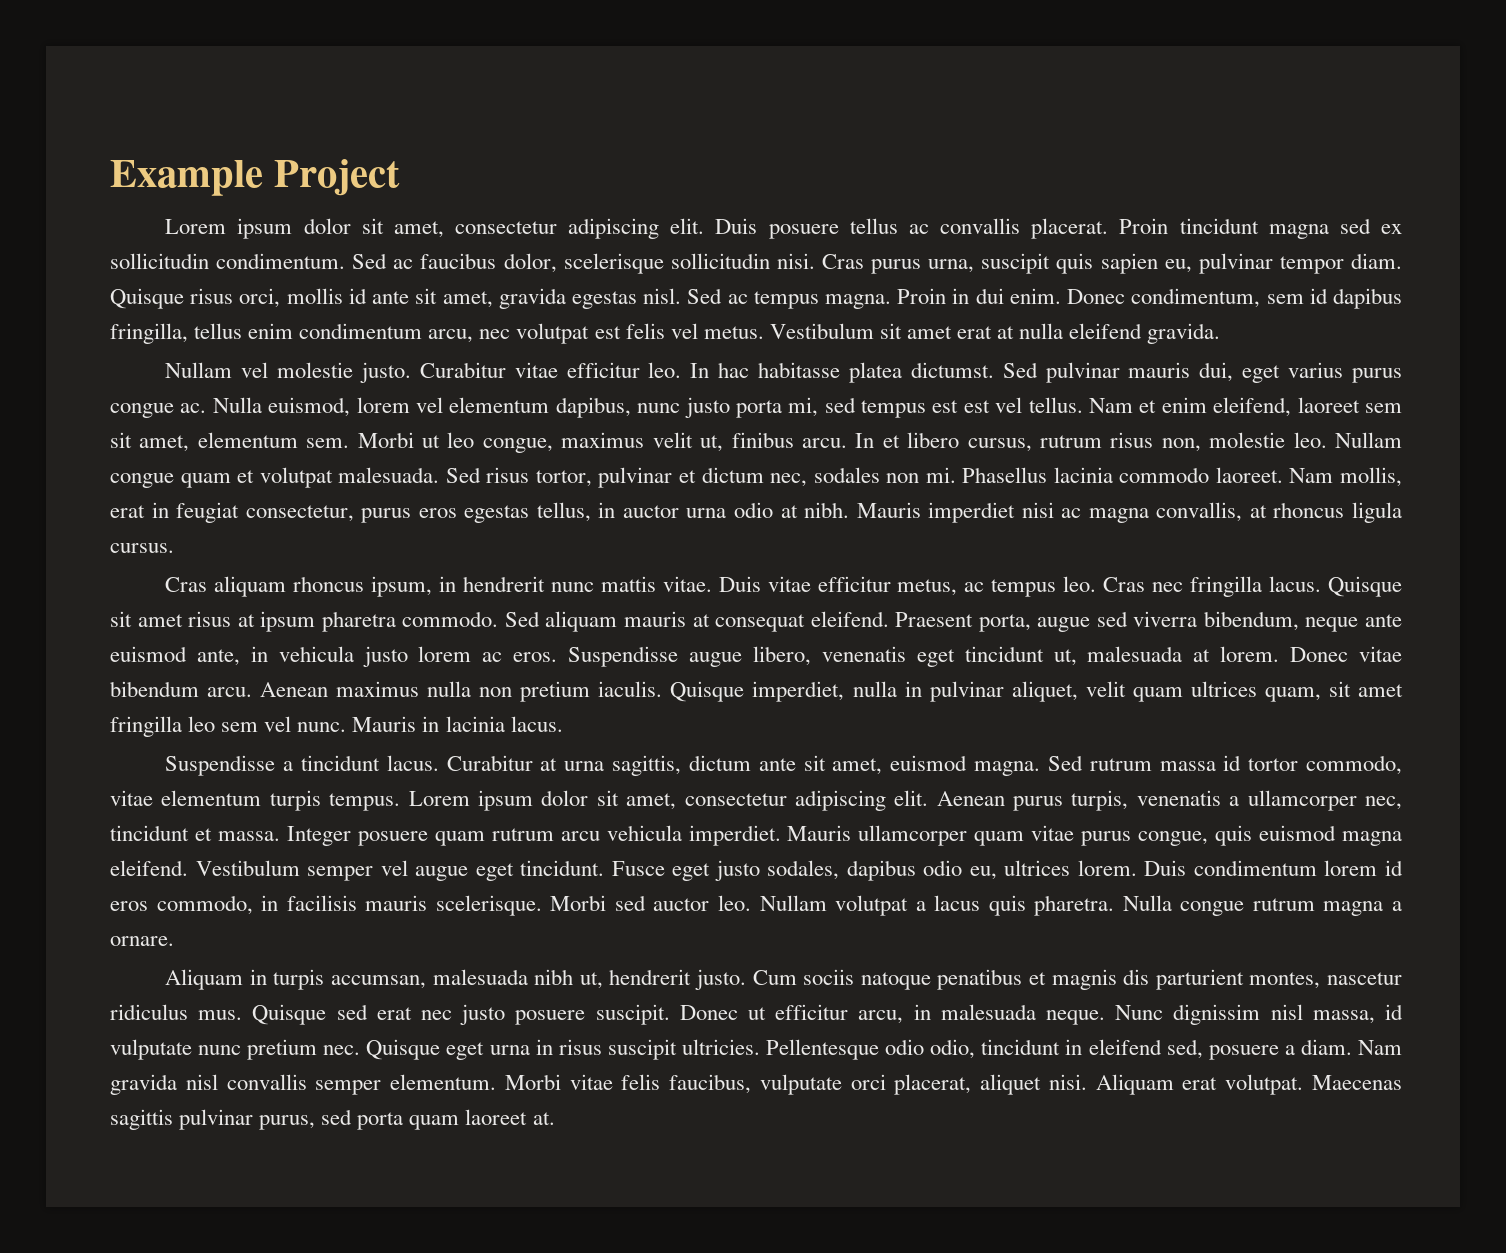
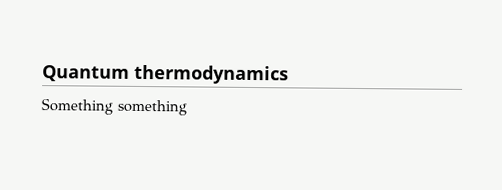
- Example Project
- Lorem ipsum dolor sit amet, consectetur adipiscing elit. Duis posuere tellus ac convallis placerat. Proin tincidunt magna sed ex sollicitudin condimentum. Sed ac faucibus dolor, scelerisque sollicitudin nisi. Cras purus urna, suscipit quis sapien eu, pulvinar tempor diam. Quisque risus orci, mollis id ante sit amet, gravida egestas nisl. Sed ac tempus magna. Proin in dui enim. Donec condimentum, sem id dapibus fringilla, tellus enim condimentum arcu, nec volutpat est felis vel metus. Vestibulum sit amet erat at nulla eleifend gravida.
- Nullam vel molestie justo. Curabitur vitae efficitur leo. In hac habitasse platea dictumst. Sed pulvinar mauris dui, eget varius purus congue ac. Nulla euismod, lorem vel elementum dapibus, nunc justo porta mi, sed tempus est est vel tellus. Nam et enim eleifend, laoreet sem sit amet, elementum sem. Morbi ut leo congue, maximus velit ut, finibus arcu. In et libero cursus, rutrum risus non, molestie leo. Nullam congue quam et volutpat malesuada. Sed risus tortor, pulvinar et dictum nec, sodales non mi. Phasellus lacinia commodo laoreet. Nam mollis, erat in feugiat consectetur, purus eros egestas tellus, in auctor urna odio at nibh. Mauris imperdiet nisi ac magna convallis, at rhoncus ligula cursus.
- Cras aliquam rhoncus ipsum, in hendrerit nunc mattis vitae. Duis vitae efficitur metus, ac tempus leo. Cras nec fringilla lacus. Quisque sit amet risus at ipsum pharetra commodo. Sed aliquam mauris at consequat eleifend. Praesent porta, augue sed viverra bibendum, neque ante euismod ante, in vehicula justo lorem ac eros. Suspendisse augue libero, venenatis eget tincidunt ut, malesuada at lorem. Donec vitae bibendum arcu. Aenean maximus nulla non pretium iaculis. Quisque imperdiet, nulla in pulvinar aliquet, velit quam ultrices quam, sit amet fringilla leo sem vel nunc. Mauris in lacinia lacus.
- Suspendisse a tincidunt lacus. Curabitur at urna sagittis, dictum ante sit amet, euismod magna. Sed rutrum massa id tortor commodo, vitae elementum turpis tempus. Lorem ipsum dolor sit amet, consectetur adipiscing elit. Aenean purus turpis, venenatis a ullamcorper nec, tincidunt et massa. Integer posuere quam rutrum arcu vehicula imperdiet. Mauris ullamcorper quam vitae purus congue, quis euismod magna eleifend. Vestibulum semper vel augue eget tincidunt. Fusce eget justo sodales, dapibus odio eu, ultrices lorem. Duis condimentum lorem id eros commodo, in facilisis mauris scelerisque. Morbi sed auctor leo. Nullam volutpat a lacus quis pharetra. Nulla congue rutrum magna a ornare.
- Aliquam in turpis accumsan, malesuada nibh ut, hendrerit justo. Cum sociis natoque penatibus et magnis dis parturient montes, nascetur ridiculus mus. Quisque sed erat nec justo posuere suscipit. Donec ut efficitur arcu, in malesuada neque. Nunc dignissim nisl massa, id vulputate nunc pretium nec. Quisque eget urna in risus suscipit ultricies. Pellentesque odio odio, tincidunt in eleifend sed, posuere a diam. Nam gravida nisl convallis semper elementum. Morbi vitae felis faucibus, vulputate orci placerat, aliquet nisi. Aliquam erat volutpat. Maecenas sagittis pulvinar purus, sed porta quam laoreet at.
+ Quantum thermodynamics
+ Something something

